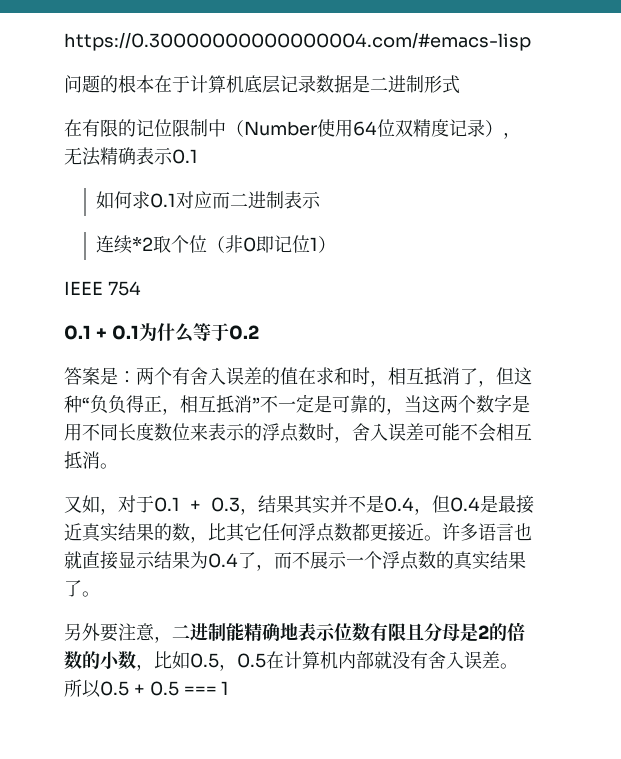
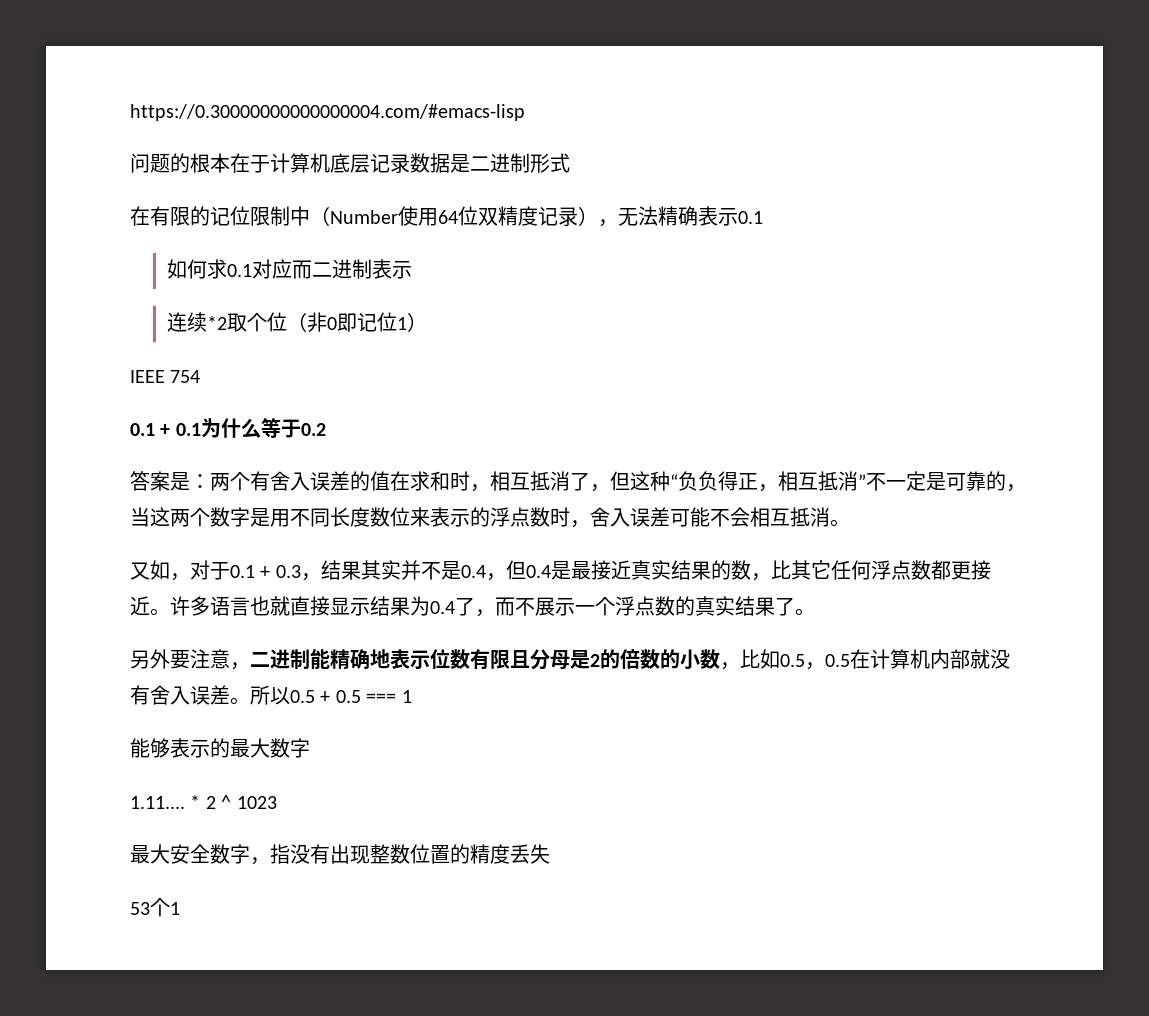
+ 能够表示的最大数字
+ 1.11.... * 2 ^ 1023
+ 最大安全数字，指没有出现整数位置的精度丢失
+ 53个1

